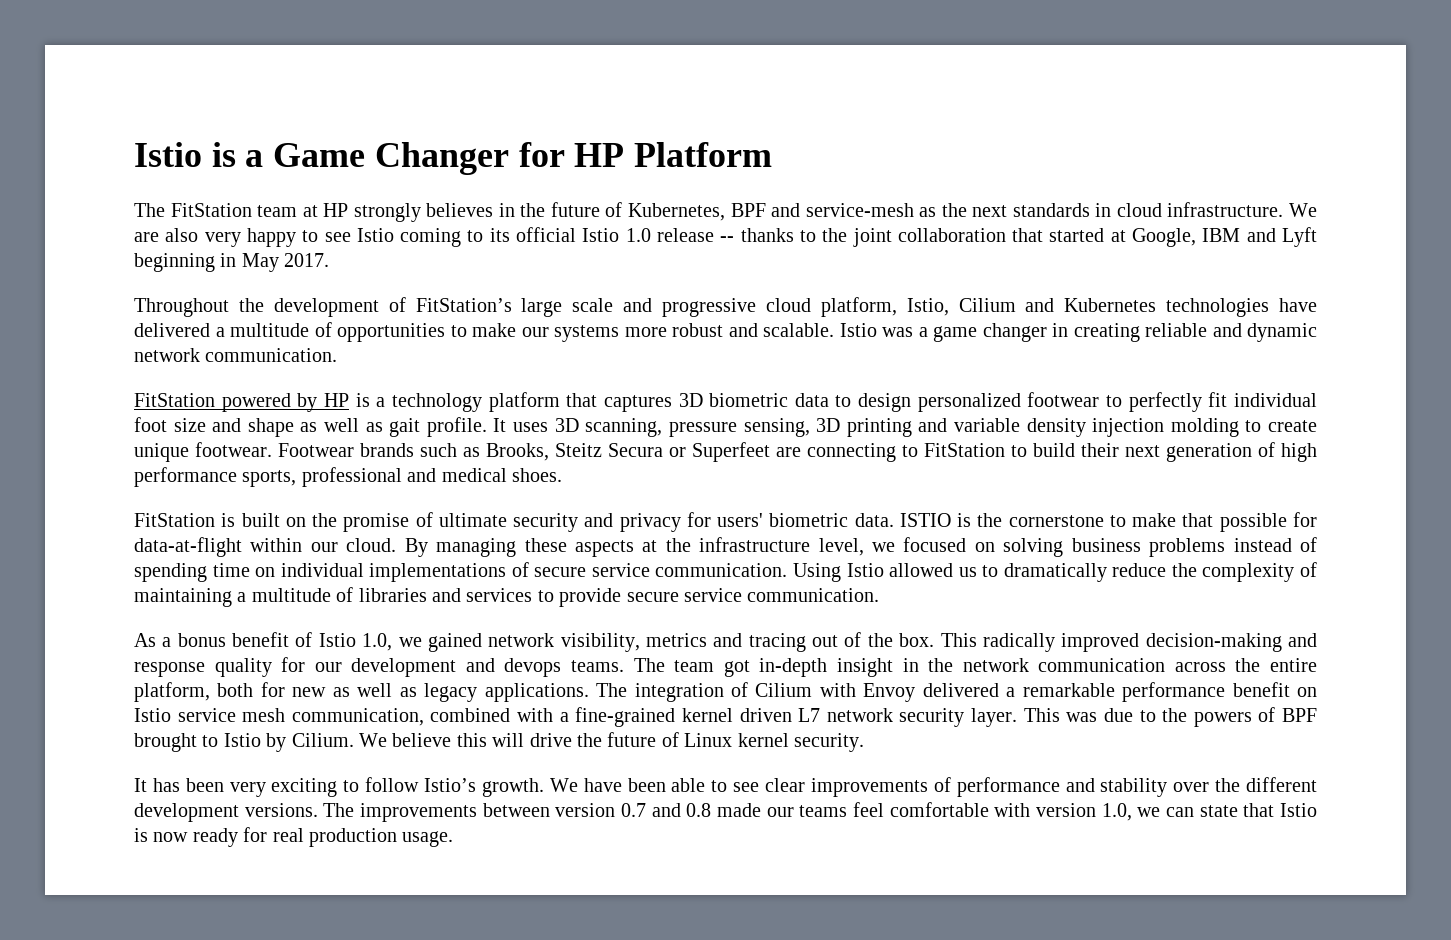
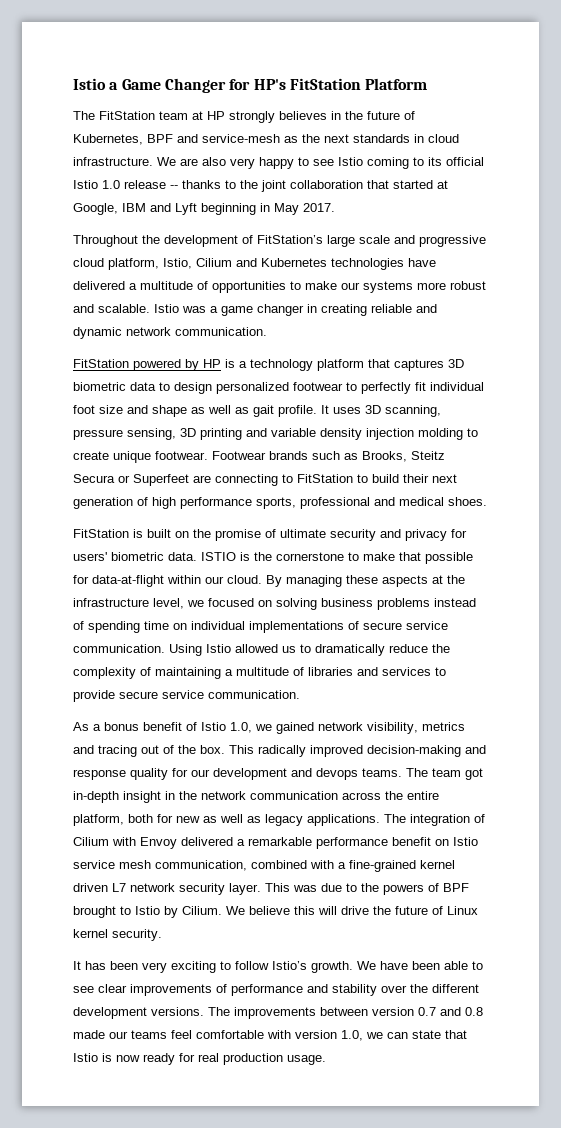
- Istio is a Game Changer for HP Platform
+ Istio a Game Changer for HP's FitStation Platform

